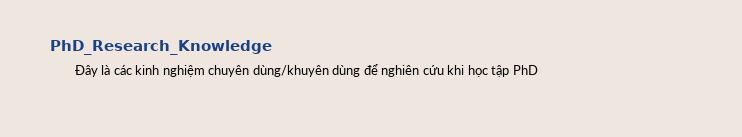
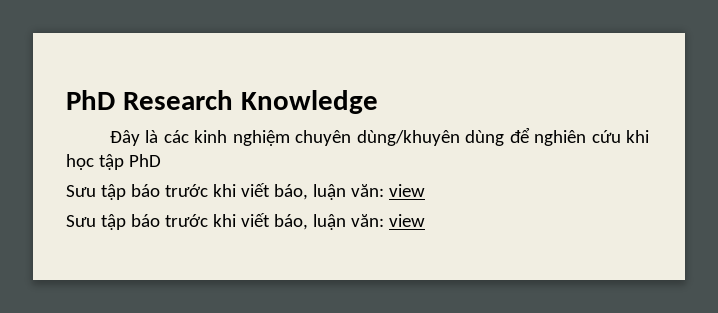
- PhD_Research_Knowledge
+ PhD Research Knowledge
  Đây là các kinh nghiệm chuyên dùng/khuyên dùng để nghiên cứu khi học tập PhD
+ Sưu tập báo trước khi viết báo, luận văn: view
+ Sưu tập báo trước khi viết báo, luận văn: view

